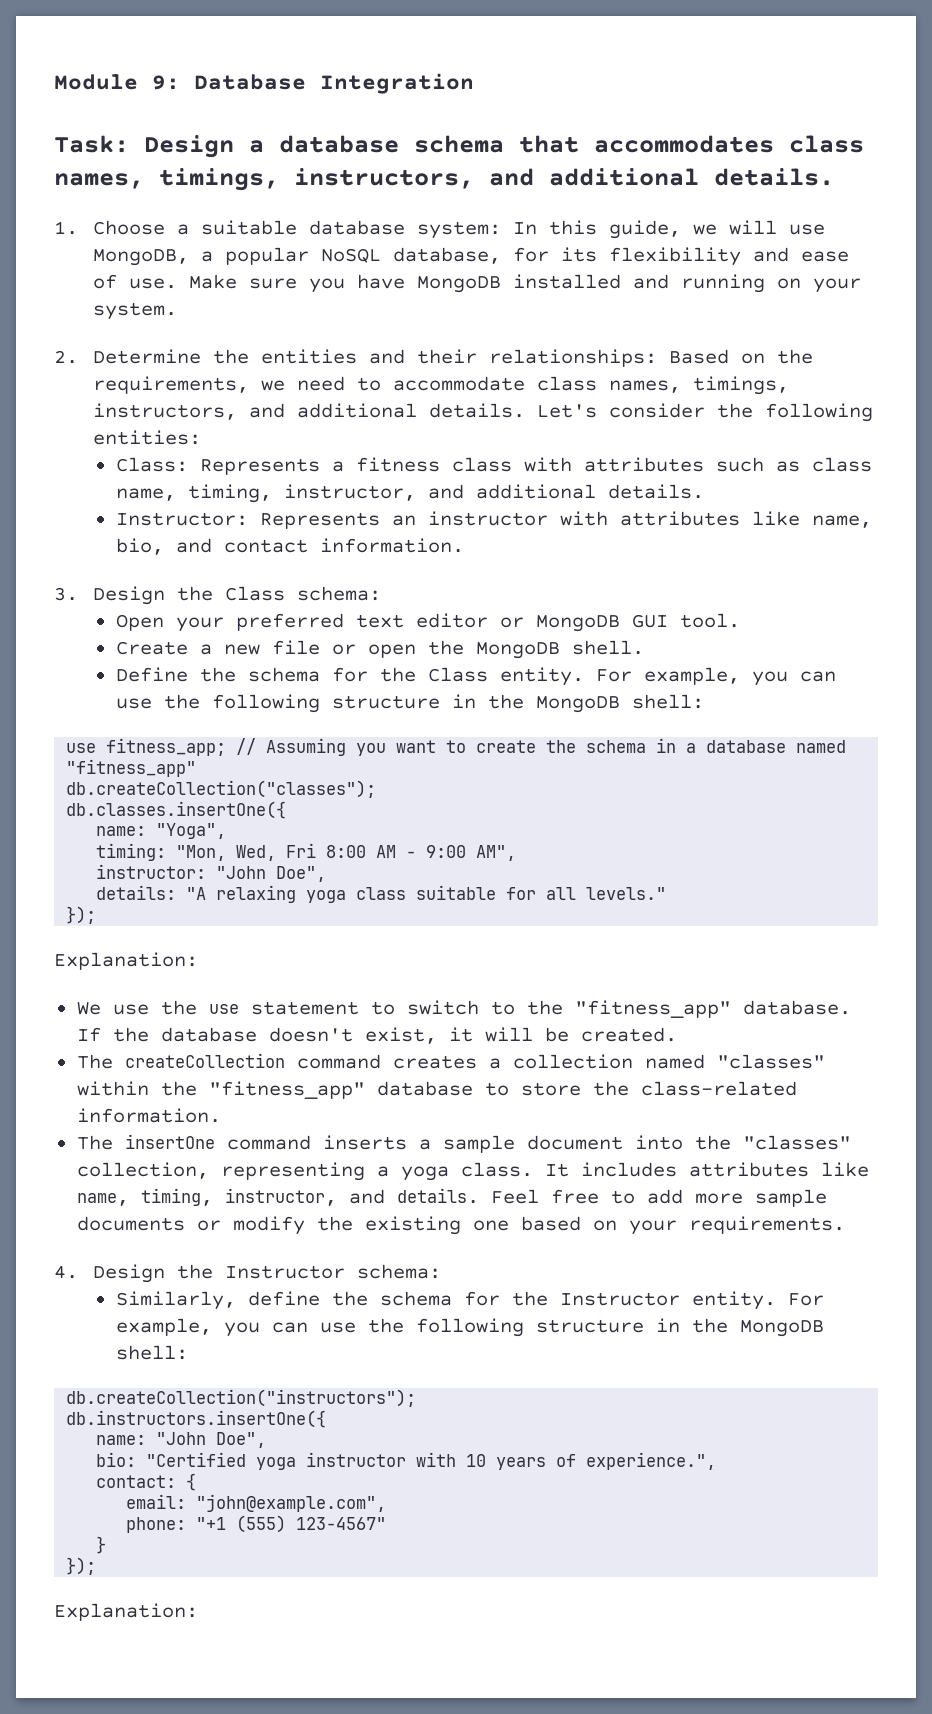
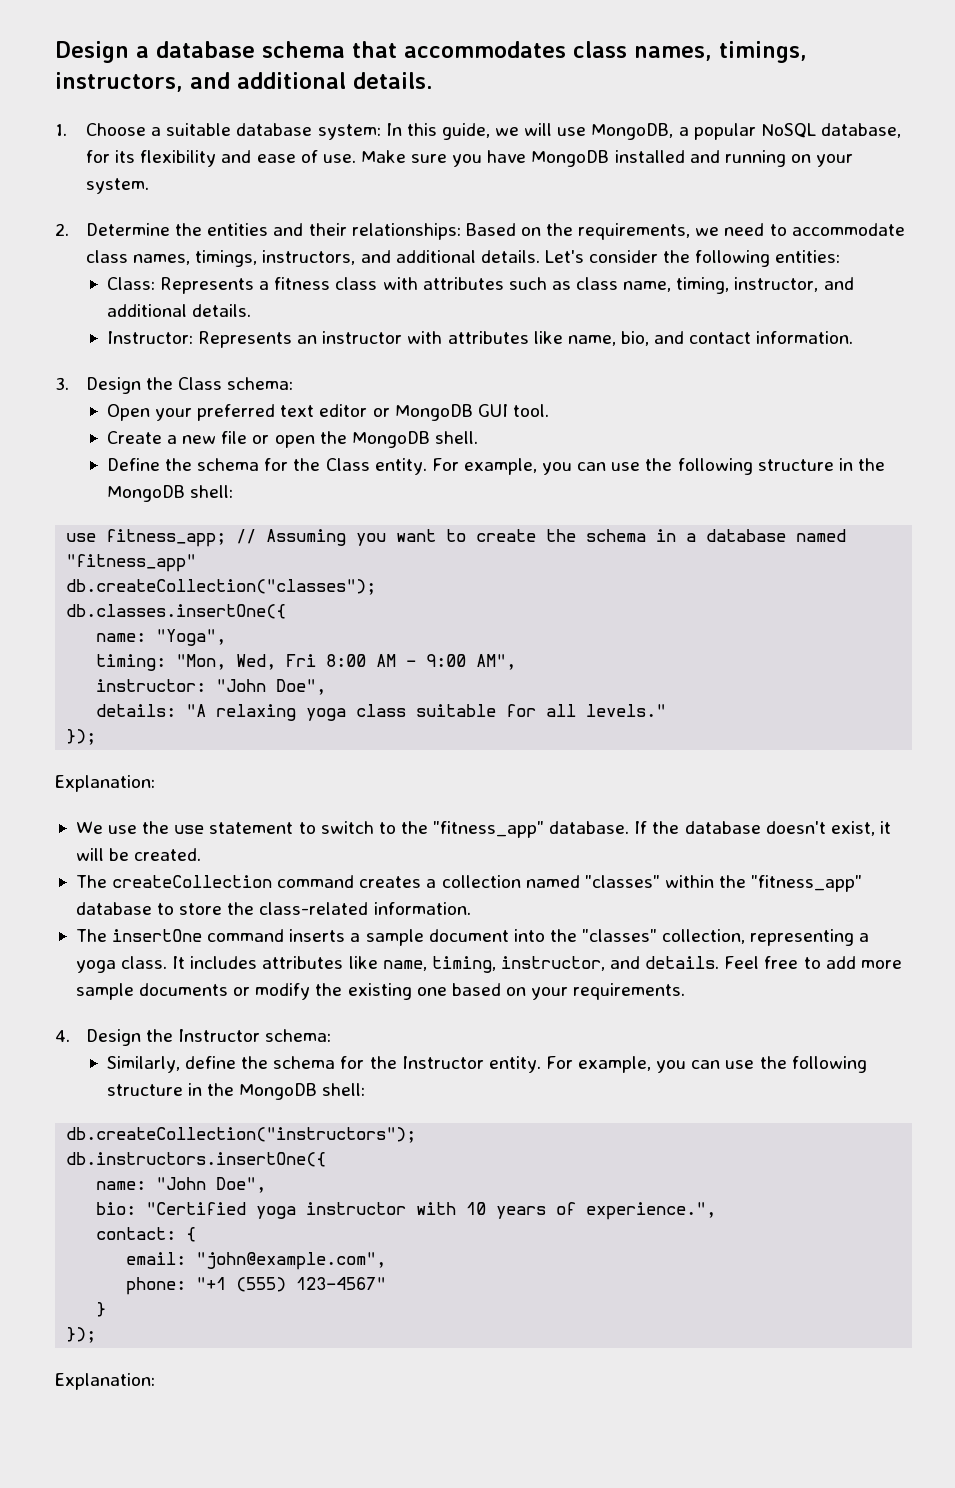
- Module 9: Database Integration
- Task: Design a database schema that accommodates class names, timings, instructors, and additional details.
+ Design a database schema that accommodates class names, timings, instructors, and additional details.

